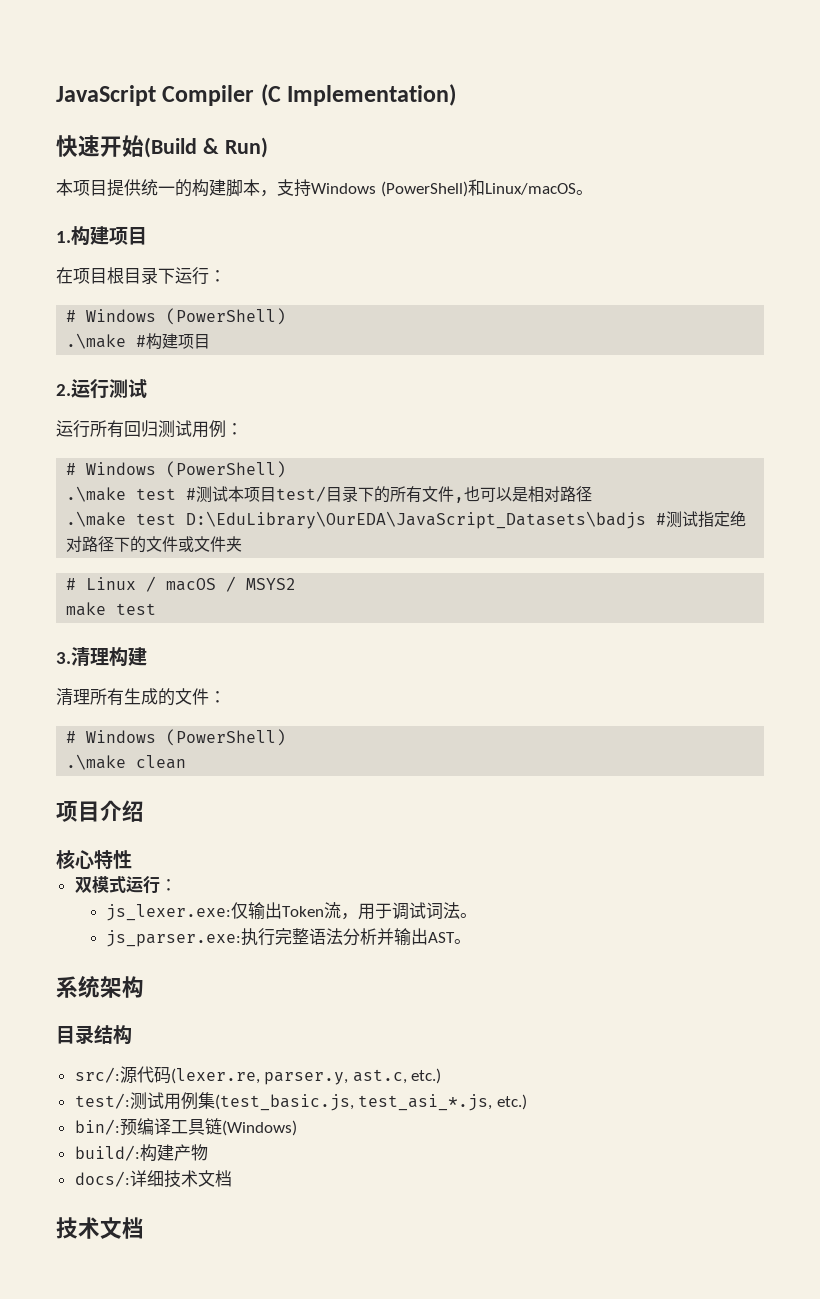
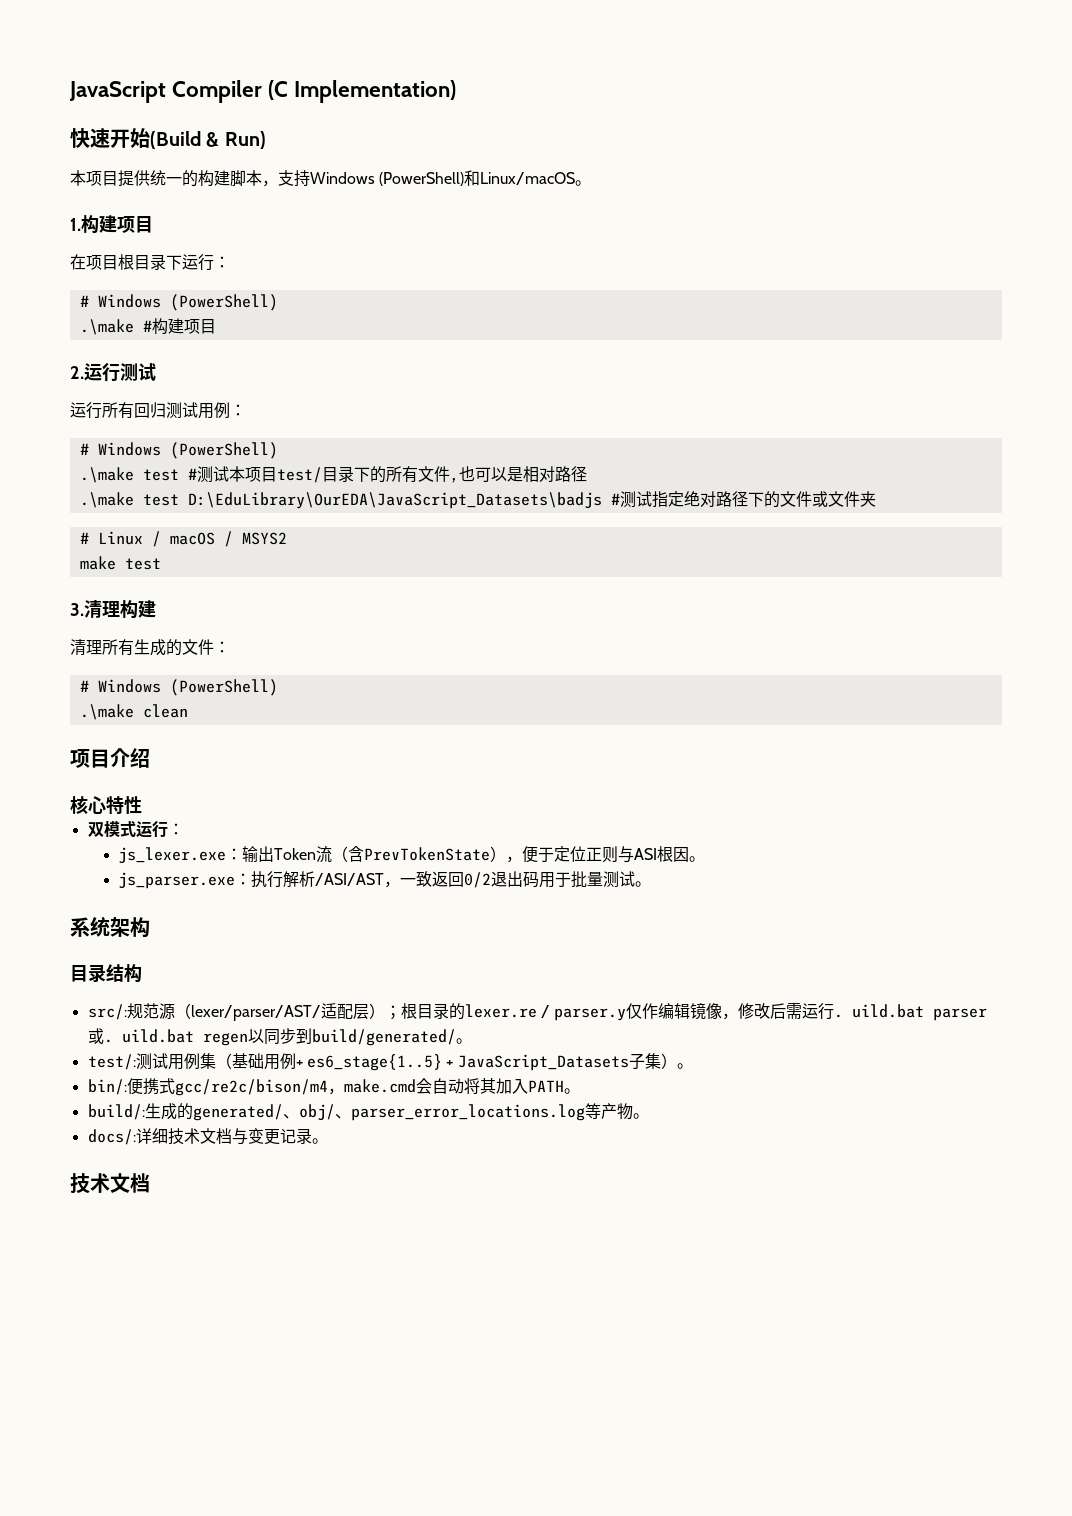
- js_lexer.exe:仅输出Token流，用于调试词法。
- js_parser.exe:执行完整语法分析并输出AST。
+ js_lexer.exe：输出Token流（含PrevTokenState），便于定位正则与ASI根因。
+ js_parser.exe：执行解析/ASI/AST，一致返回0/2退出码用于批量测试。
- src/:源代码(lexer.re, parser.y, ast.c, etc.)
- test/:测试用例集(test_basic.js, test_asi_*.js, etc.)
- bin/:预编译工具链(Windows)
- build/:构建产物
+ src/:规范源（lexer/parser/AST/适配层）；根目录的lexer.re / parser.y仅作编辑镜像，修改后需运行. uild.bat parser或. uild.bat regen以同步到build/generated/。
+ test/:测试用例集（基础用例+ es6_stage{1..5} + JavaScript_Datasets子集）。
+ bin/:便携式gcc/re2c/bison/m4，make.cmd会自动将其加入PATH。
+ build/:生成的generated/、obj/、parser_error_locations.log等产物。
- docs/:详细技术文档
+ docs/:详细技术文档与变更记录。

